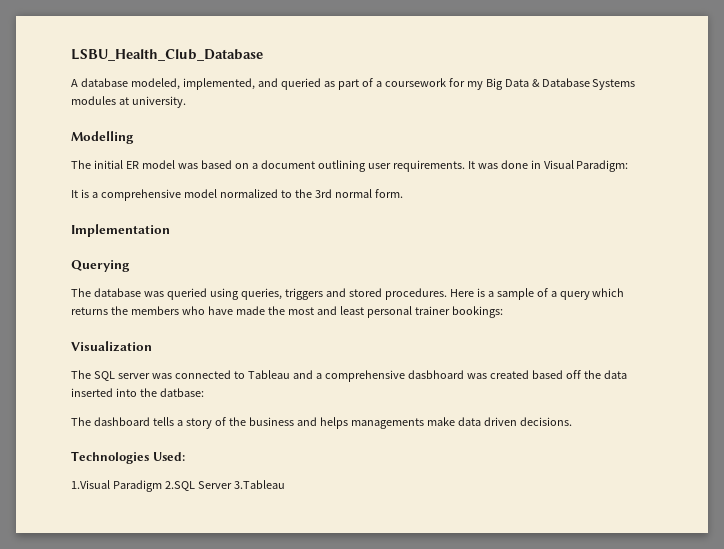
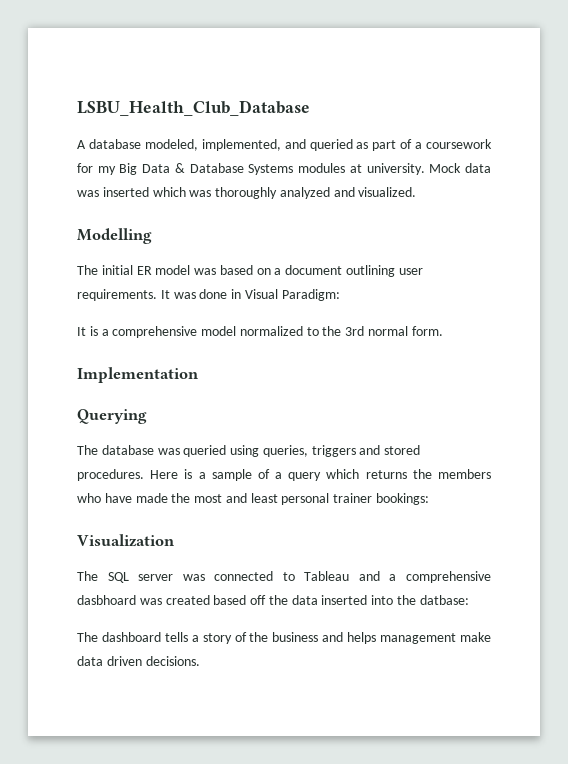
+ Mock data was inserted which was thoroughly analyzed and visualized.
- The dashboard tells a story of the business and helps managements make data driven decisions.
+ The dashboard tells a story of the business and helps management make data driven decisions.
- Technologies Used:
- 1.Visual Paradigm 2.SQL Server 3.Tableau

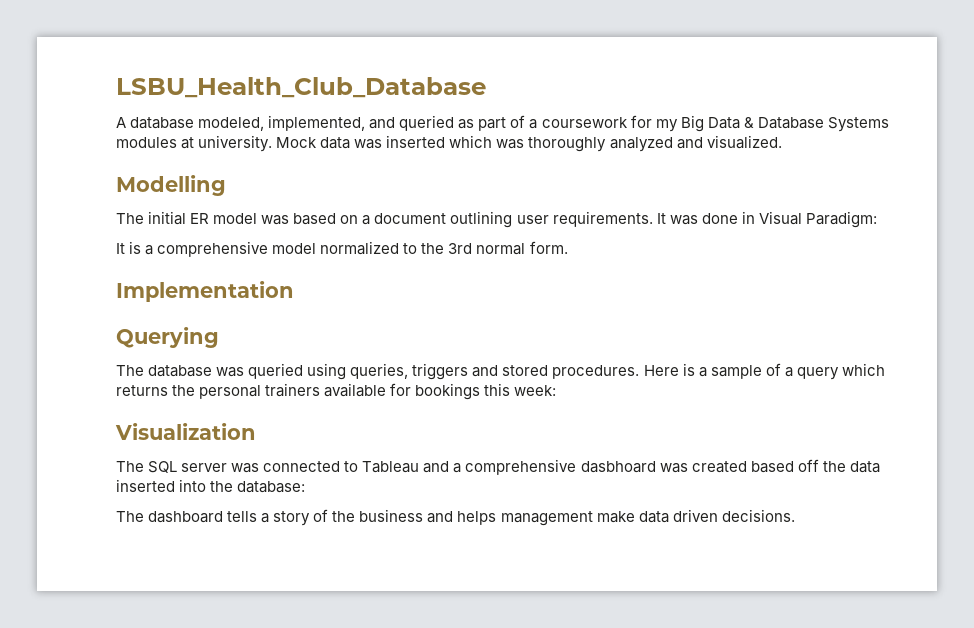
- Here is a sample of a query which returns the members who have made the most and least personal trainer bookings:
+ Here is a sample of a query which returns the personal trainers available for bookings this week:
- The SQL server was connected to Tableau and a comprehensive dasbhoard was created based off the data inserted into the datbase:
+ The SQL server was connected to Tableau and a comprehensive dasbhoard was created based off the data inserted into the database:

